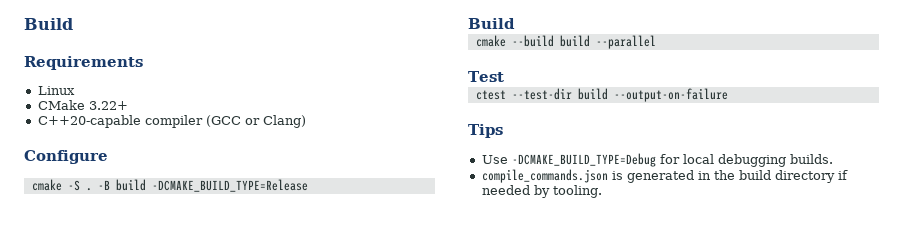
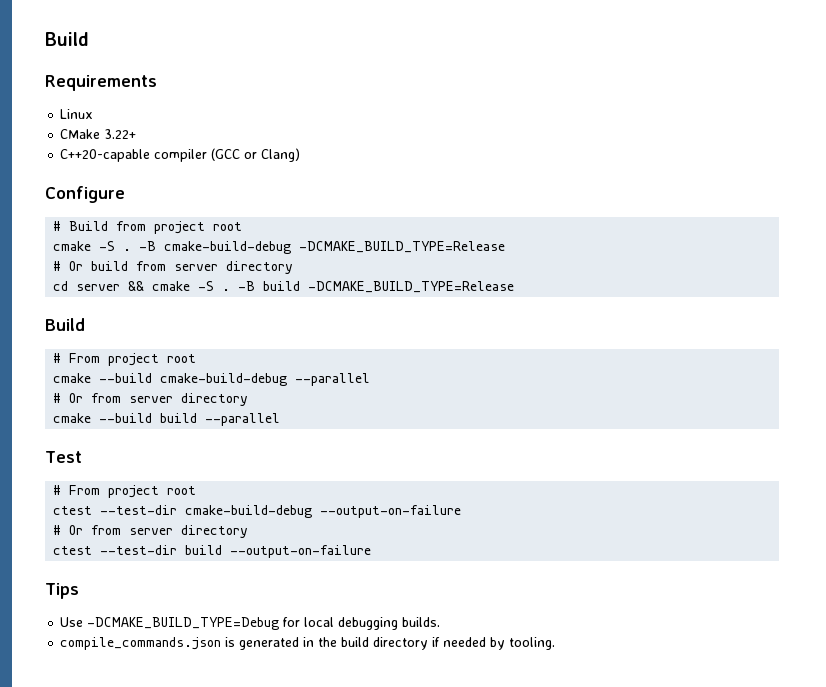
- cmake -S .
+ # Build from project root
+ cmake -S . -B cmake-build-debug -DCMAKE_BUILD_TYPE=Release
+ # Or build from server directory
+ cd server && cmake -S .
  -B build -DCMAKE_BUILD_TYPE=Release
  Build
+ # From project root
+ cmake --build cmake-build-debug --parallel
+ # Or from server directory
  Test
+ # From project root
+ ctest --test-dir cmake-build-debug --output-on-failure
+ # Or from server directory

